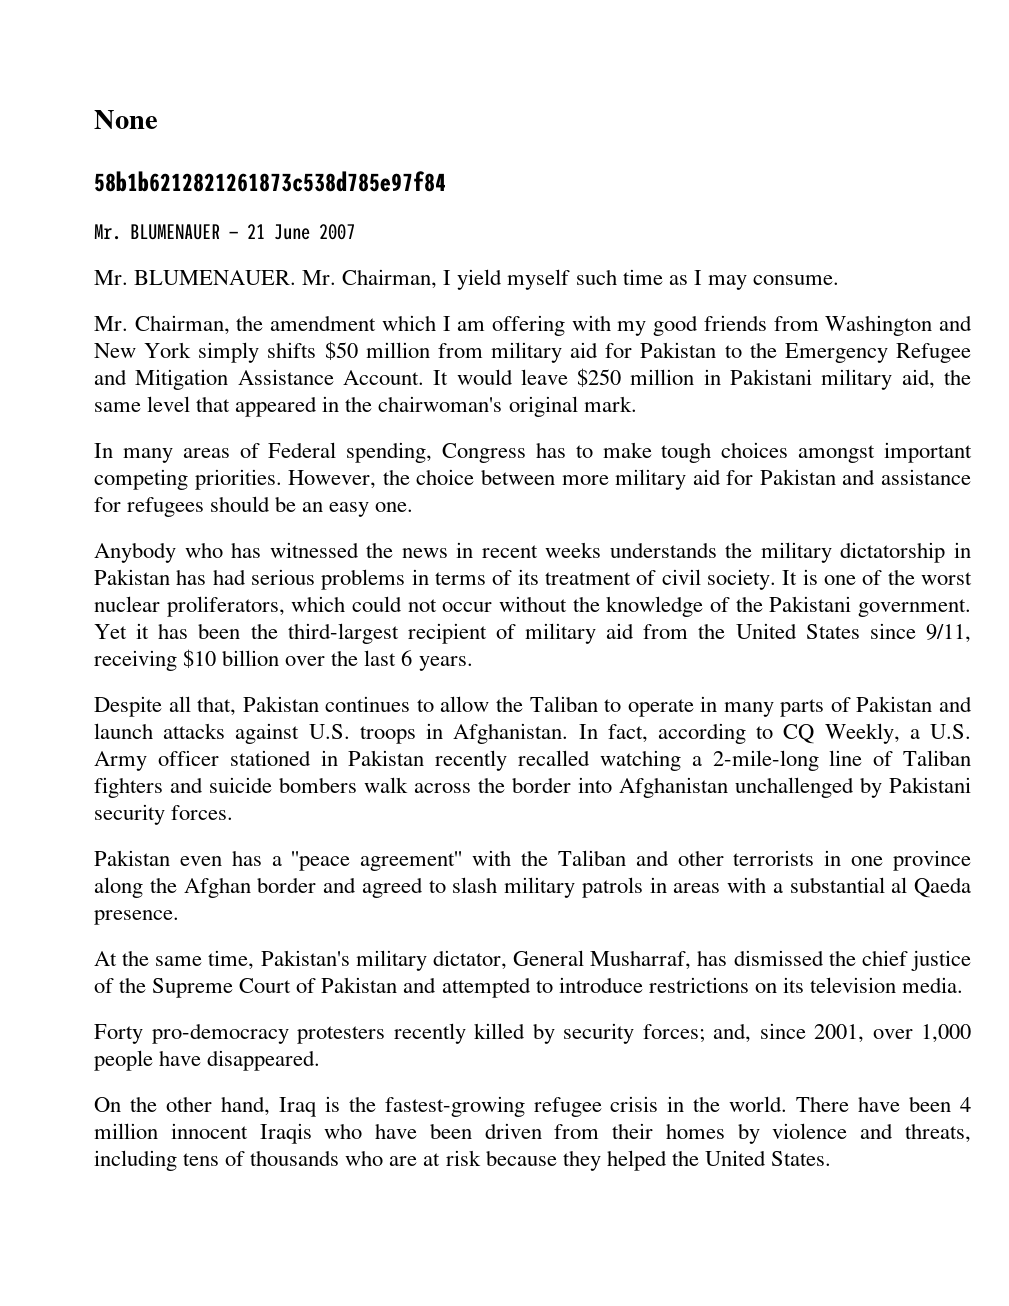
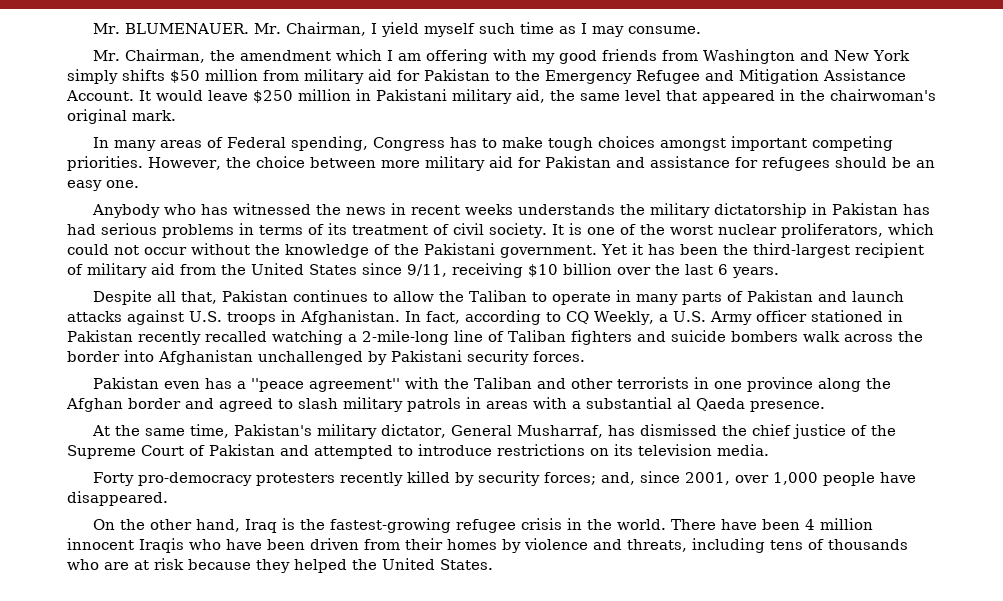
- None
- 58b1b6212821261873c538d785e97f84
- Mr. BLUMENAUER — 21 June 2007

